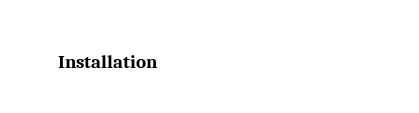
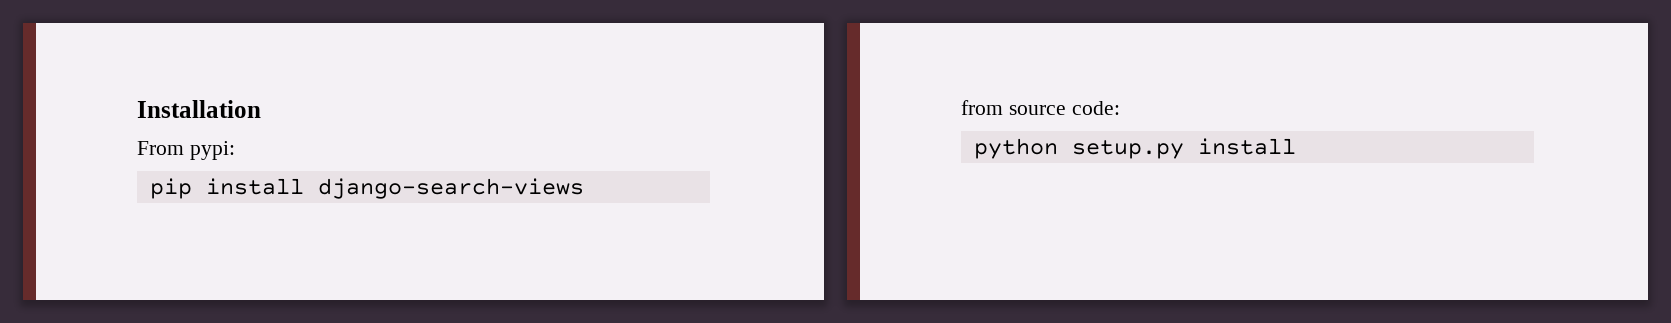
+ From pypi:
+ pip install django-search-views
+ from source code:
+ python setup.py install

